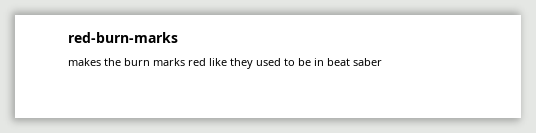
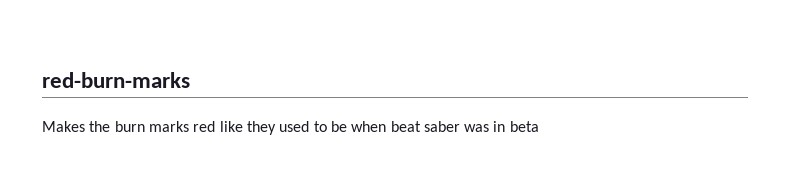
- makes the burn marks red like they used to be in beat saber
+ Makes the burn marks red like they used to be when beat saber was in beta

